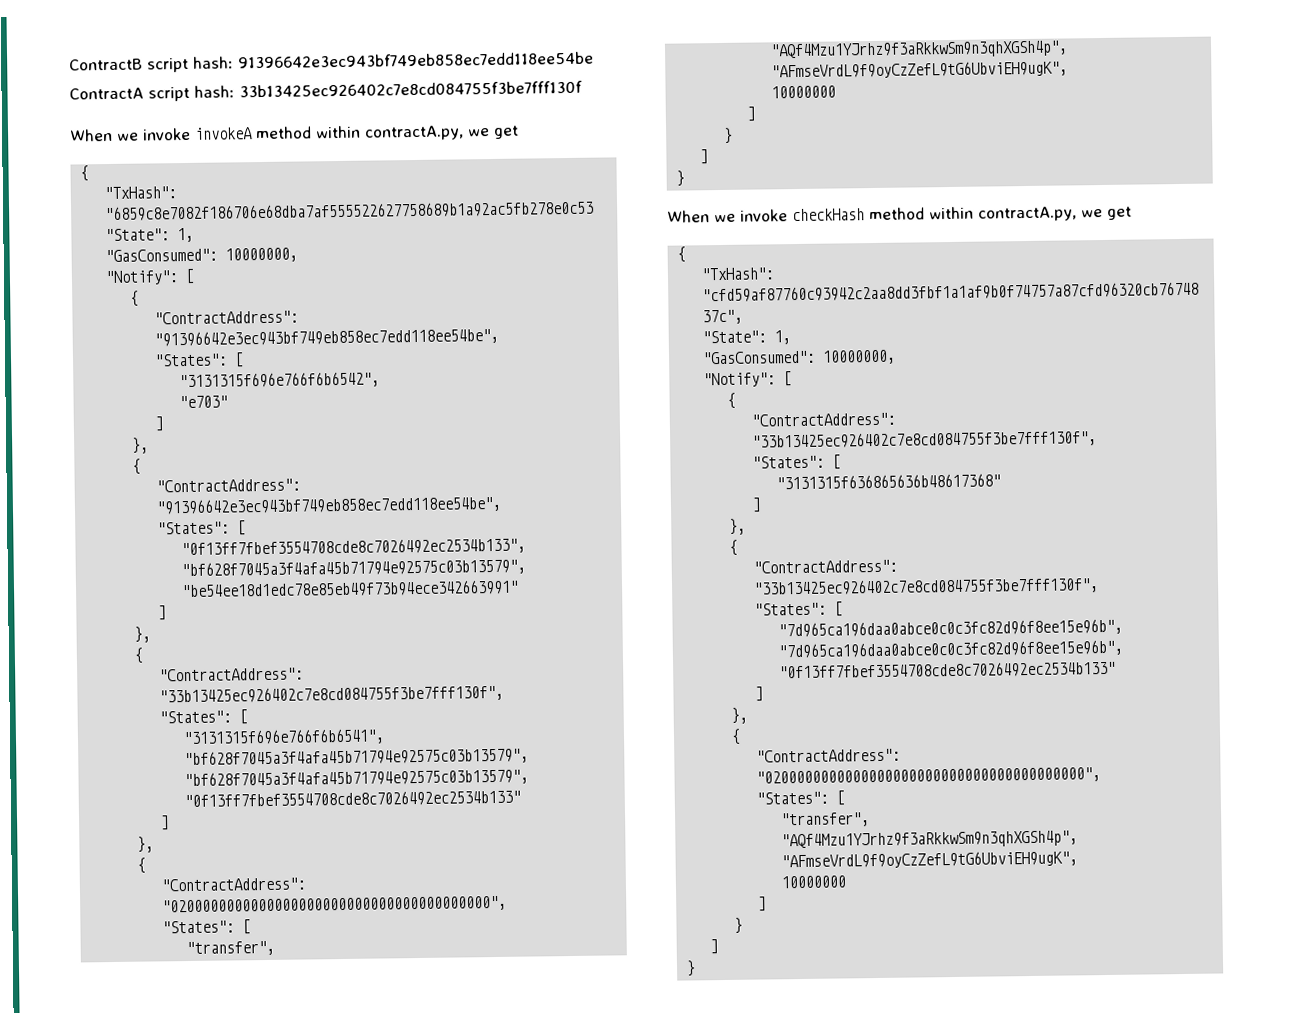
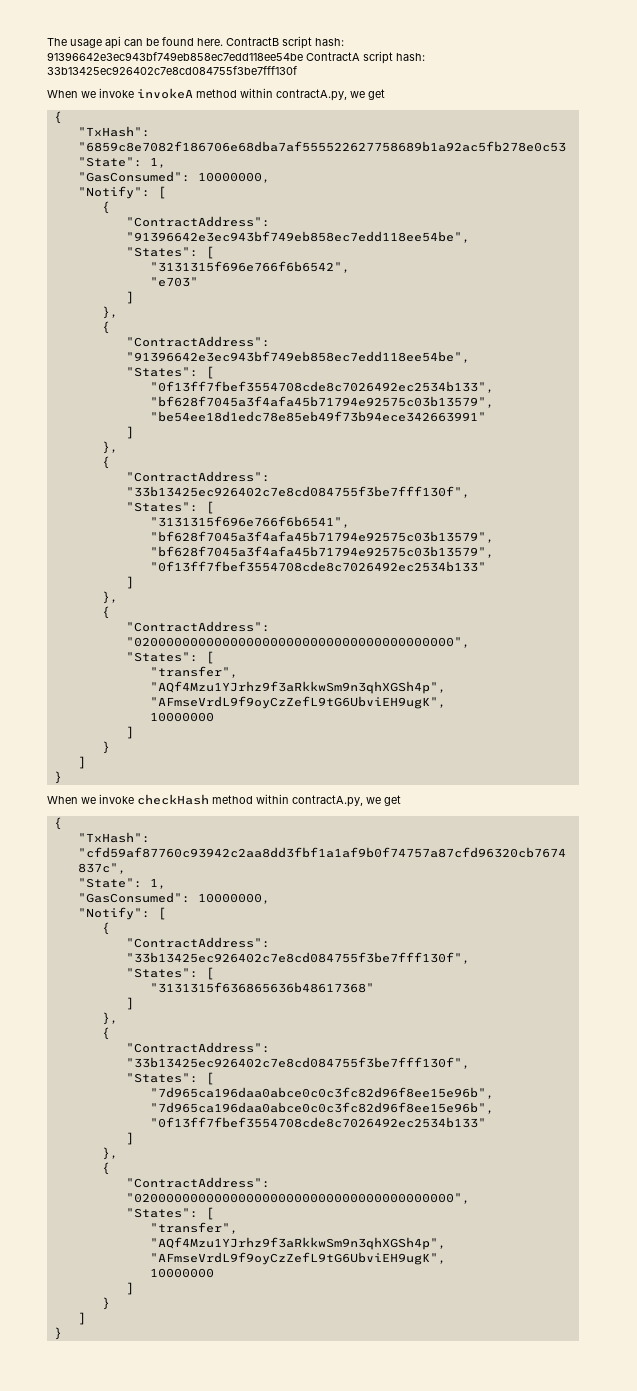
+ The usage api can be found here.

